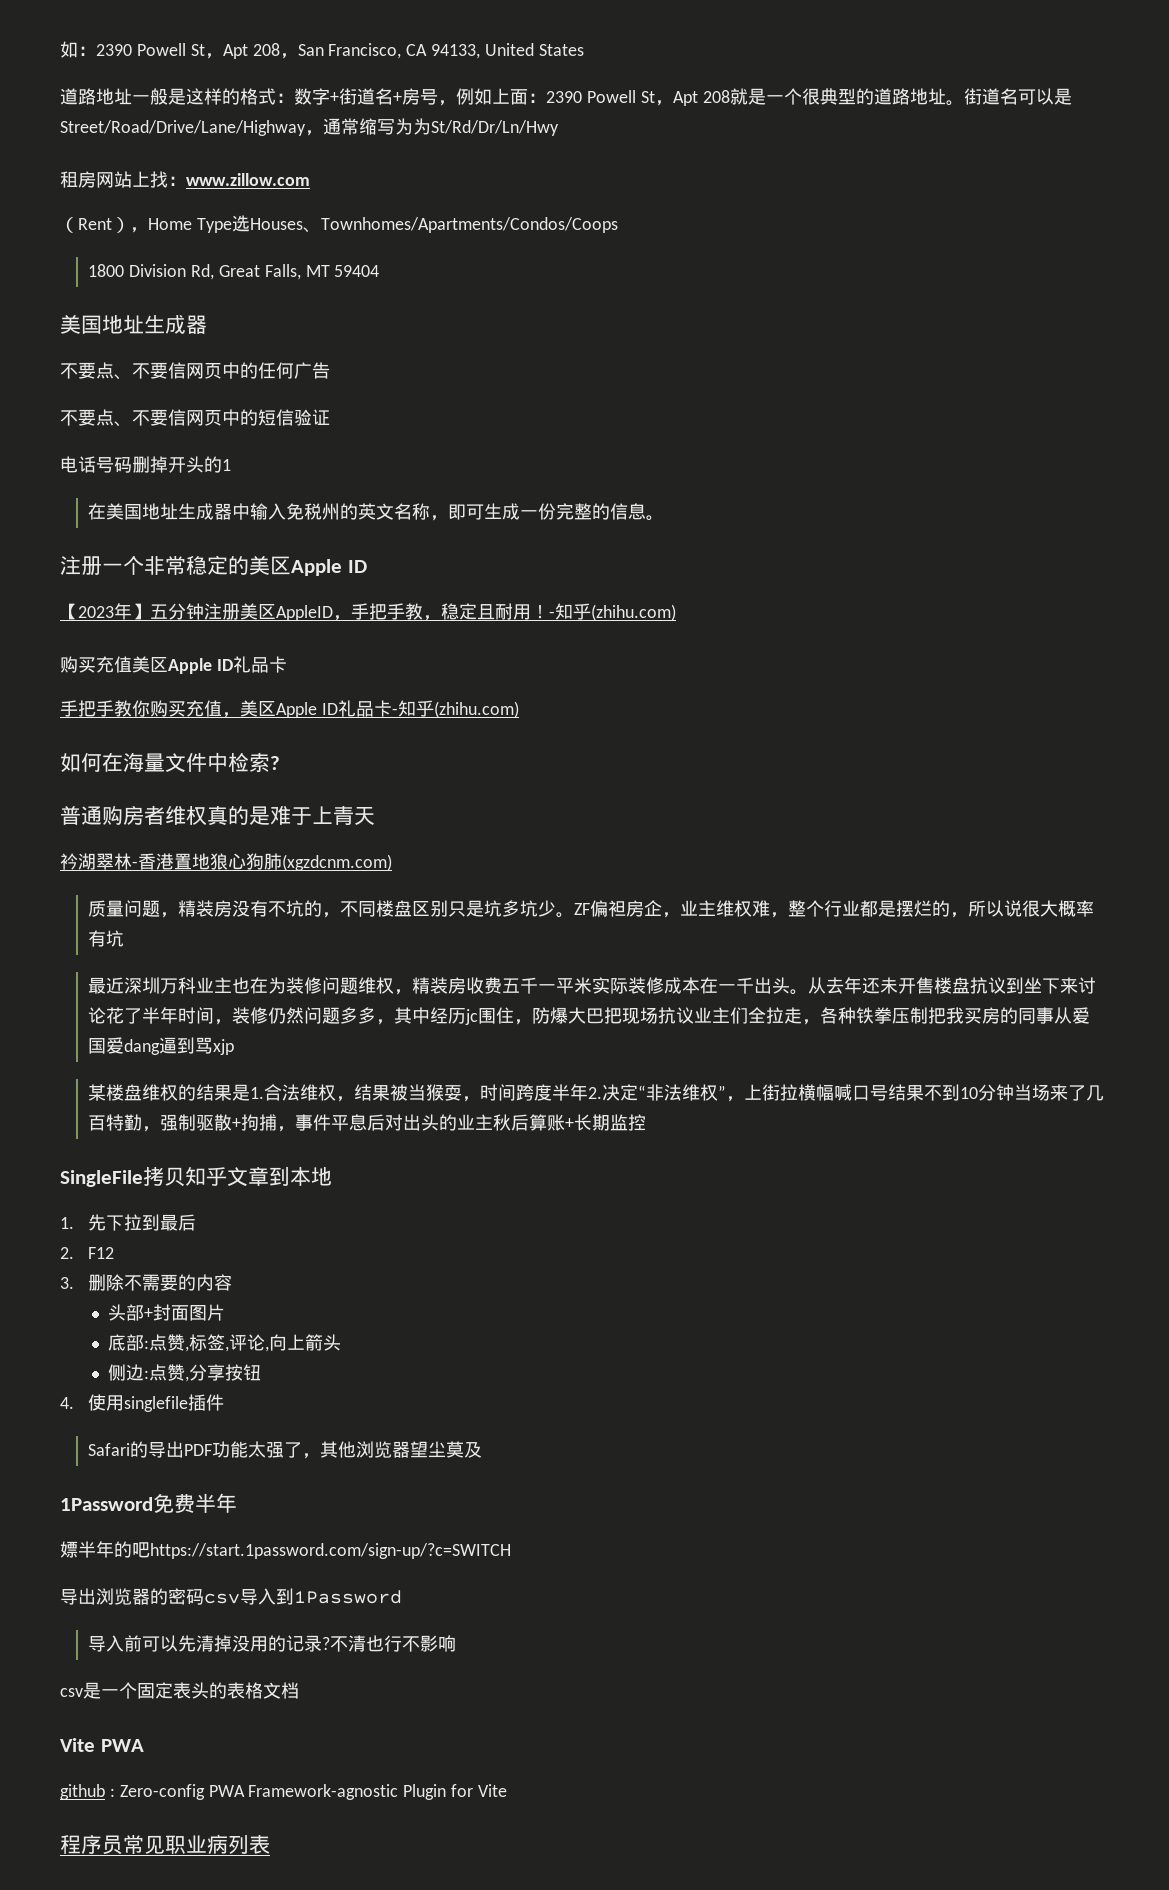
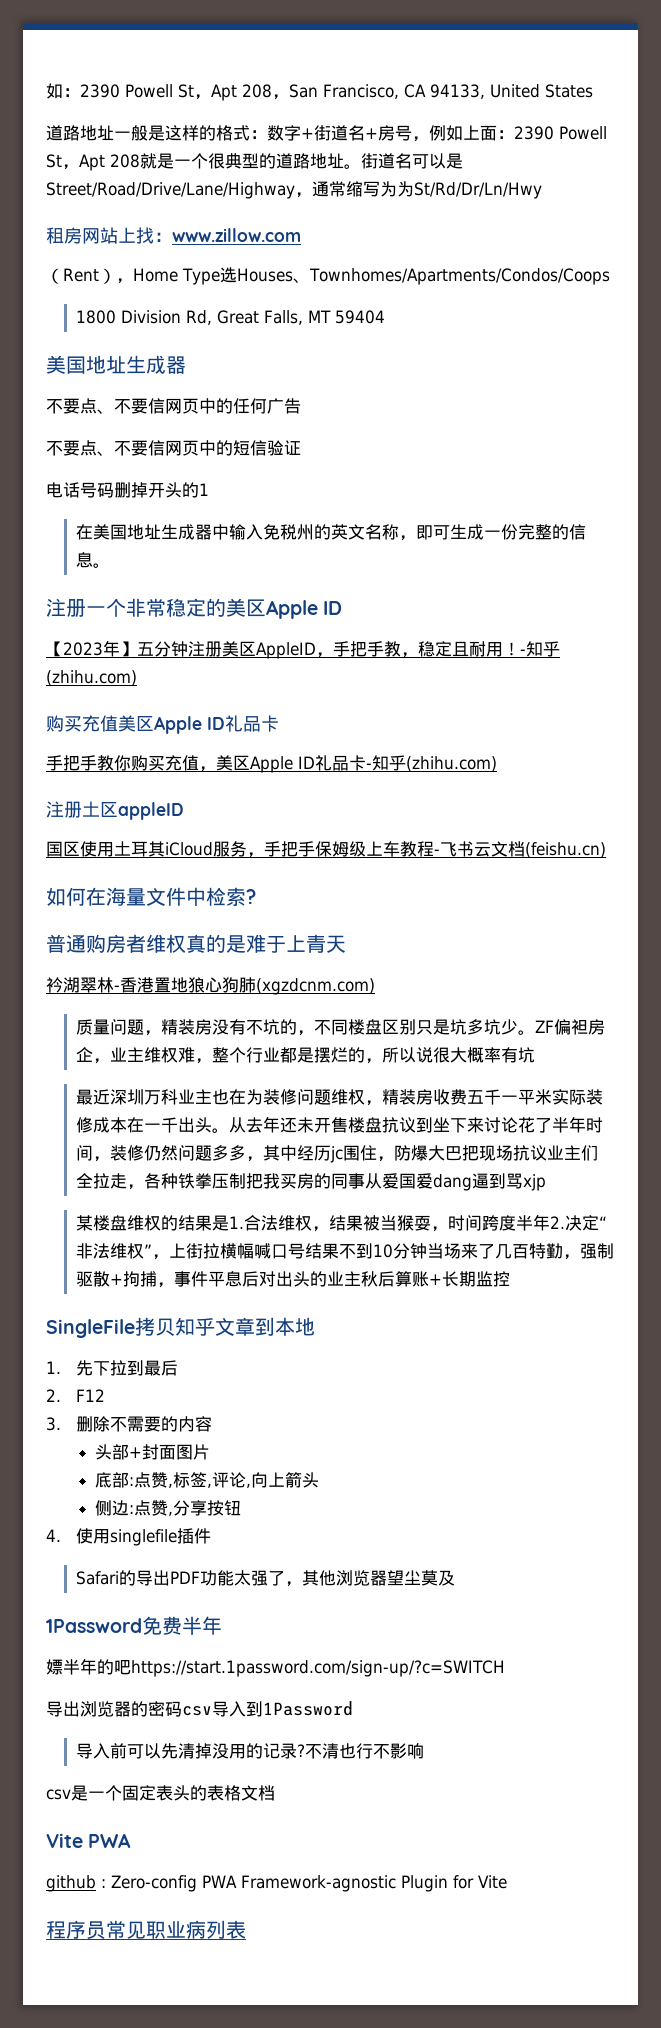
+ 注册土区appleID
+ 国区使用土耳其iCloud服务，手把手保姆级上车教程-飞书云文档(feishu.cn)

